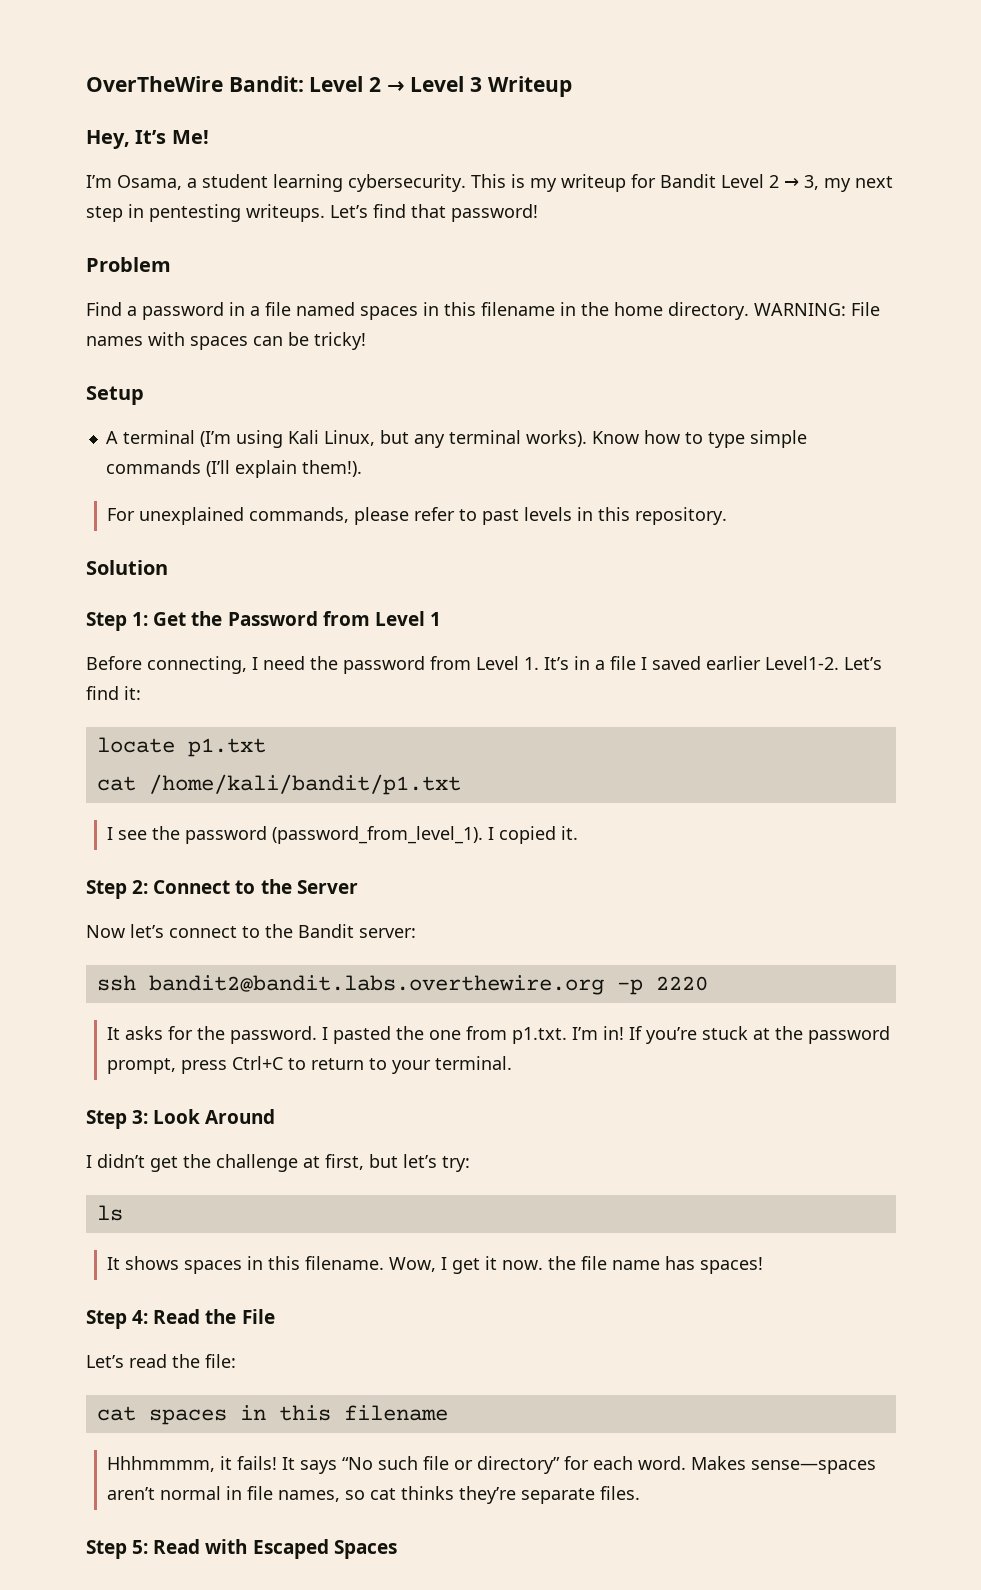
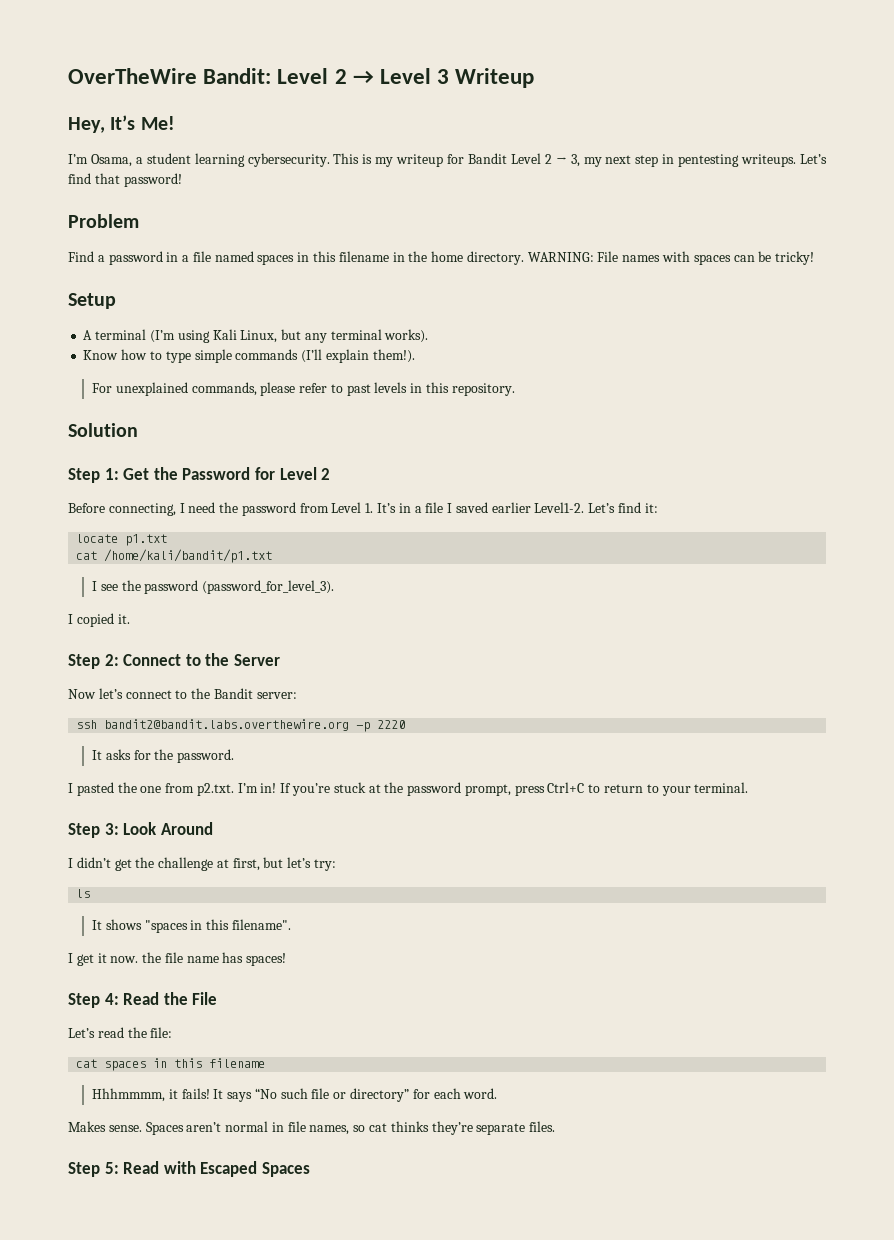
- A terminal (I’m using Kali Linux, but any terminal works). Know how to type simple commands (I’ll explain them!).
+ A terminal (I’m using Kali Linux, but any terminal works).
+ Know how to type simple commands (I’ll explain them!).
- Step 1: Get the Password from Level 1
+ Step 1: Get the Password for Level 2
- I see the password (password_from_level_1). I copied it.
+ I see the password (password_for_level_3).
+ I copied it.
- It asks for the password. I pasted the one from p1.txt. I’m in!
+ It asks for the password.
+ I pasted the one from p2.txt. I’m in!
- It shows spaces in this filename. Wow, I get it now. the file name has spaces!
+ It shows "spaces in this filename".
+ I get it now. the file name has spaces!
- It says “No such file or directory” for each word. Makes sense—spaces aren’t normal in file names, so cat thinks they’re separate files.
+ It says “No such file or directory” for each word.
+ Makes sense. Spaces aren’t normal in file names, so cat thinks they’re separate files.

